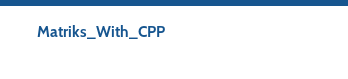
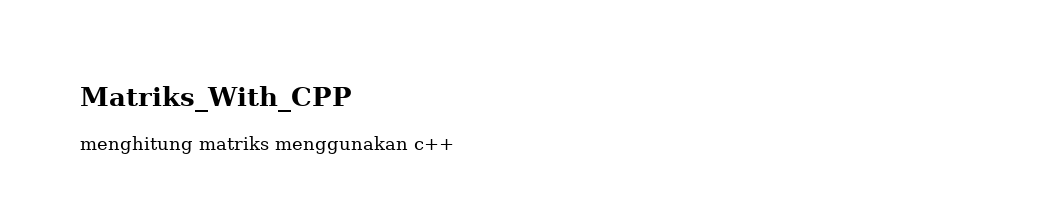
+ menghitung matriks menggunakan c++

